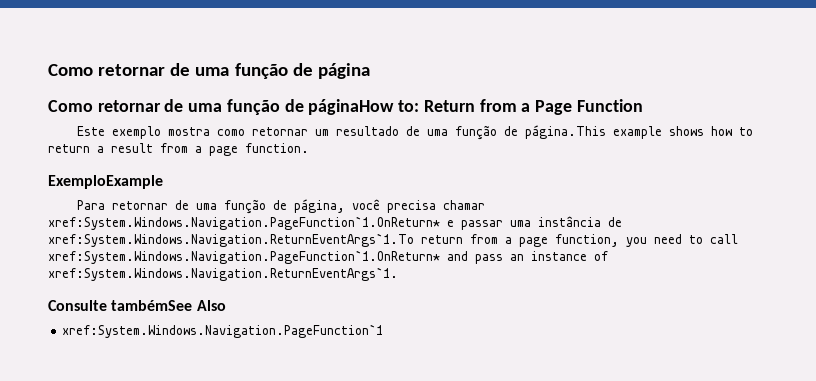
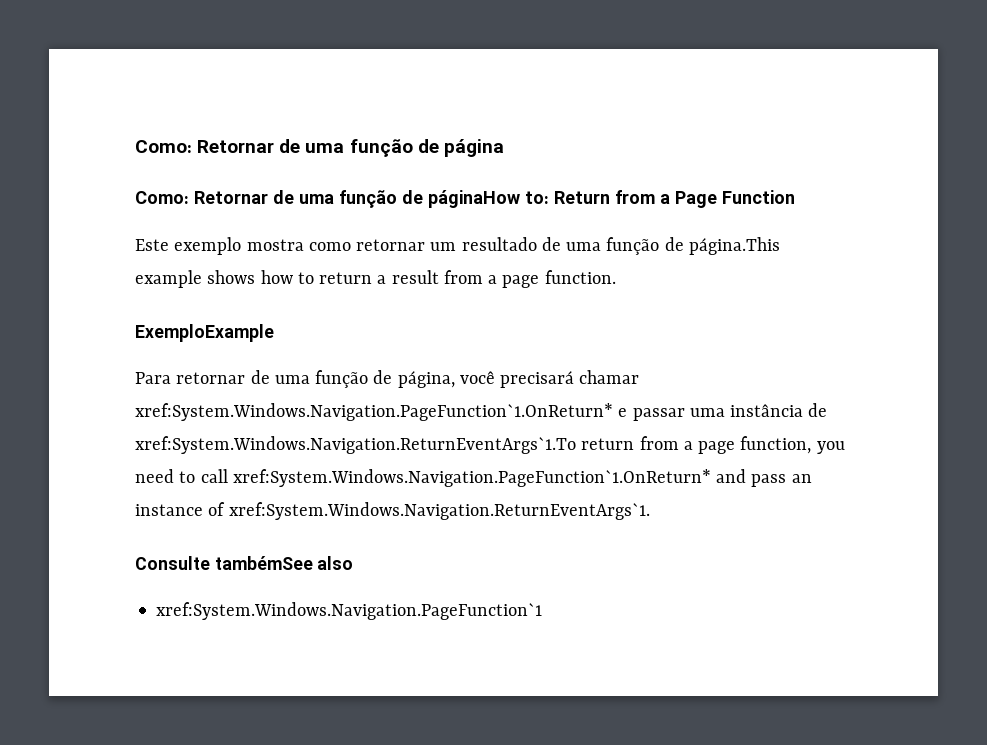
- Como retornar de uma função de página
+ Como: Retornar de uma função de página
- Como retornar de uma função de páginaHow to: Return from a Page Function
+ Como: Retornar de uma função de páginaHow to: Return from a Page Function
- Para retornar de uma função de página, você precisa chamar xref:System.Windows.Navigation.PageFunction`1.OnReturn* e passar uma instância de xref:System.Windows.Navigation.ReturnEventArgs`1.To return from a page function, you need to call xref:System.Windows.Navigation.PageFunction`1.OnReturn* and pass an instance of xref:System.Windows.Navigation.ReturnEventArgs`1.
+ Para retornar de uma função de página, você precisará chamar xref:System.Windows.Navigation.PageFunction`1.OnReturn* e passar uma instância de xref:System.Windows.Navigation.ReturnEventArgs`1.To return from a page function, you need to call xref:System.Windows.Navigation.PageFunction`1.OnReturn* and pass an instance of xref:System.Windows.Navigation.ReturnEventArgs`1.
- Consulte tambémSee Also
+ Consulte tambémSee also

